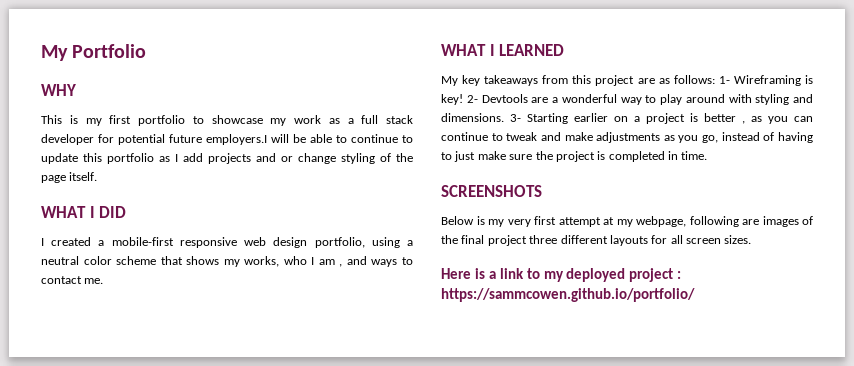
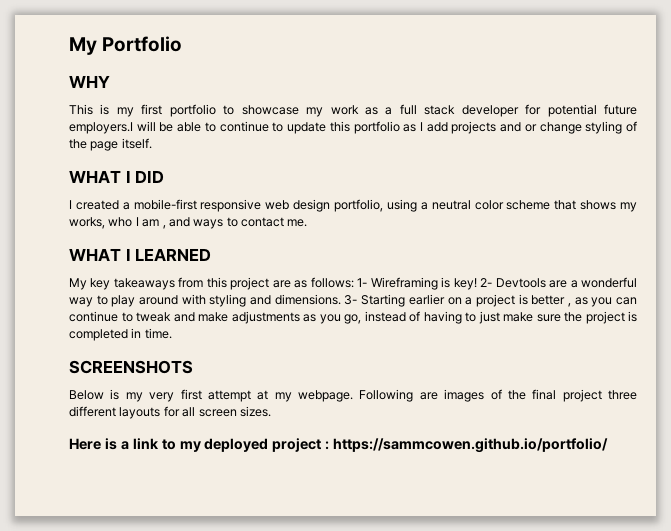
- Below is my very first attempt at my webpage, following are images of the final project three different layouts for all screen sizes.
+ Below is my very first attempt at my webpage. Following are images of the final project three different layouts for all screen sizes.

